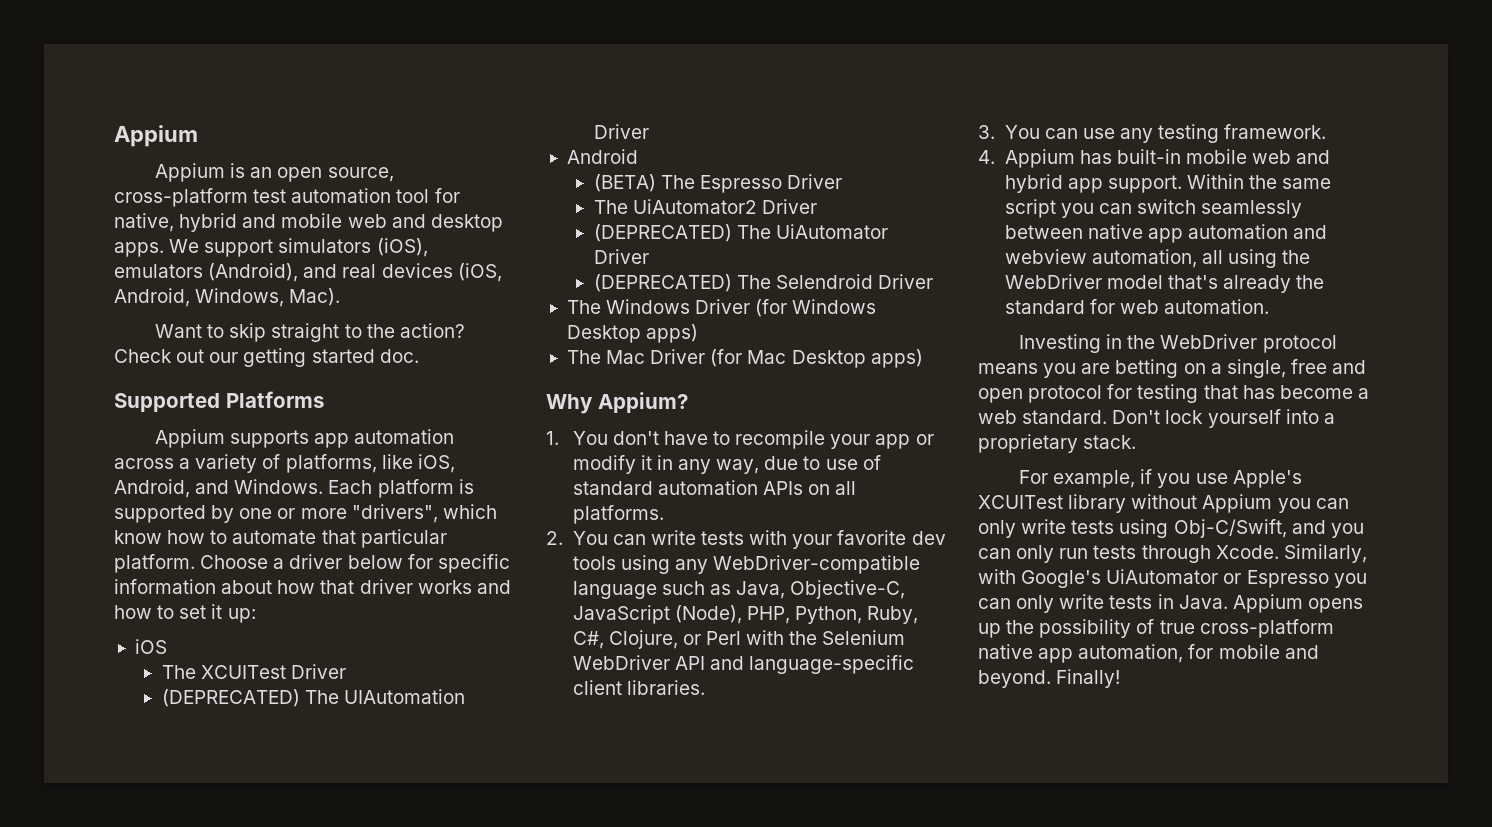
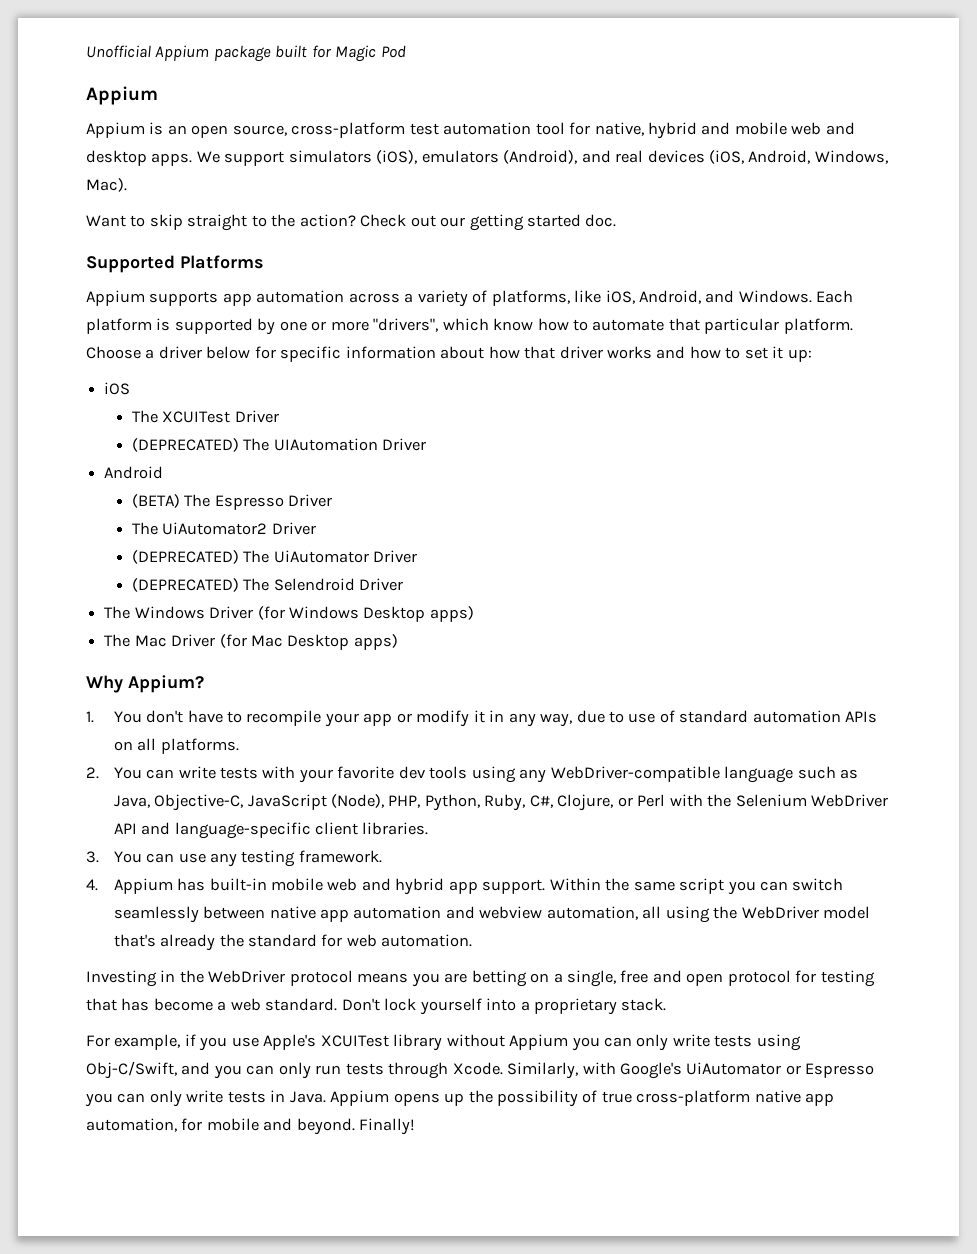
+ Unofficial Appium package built for Magic Pod

